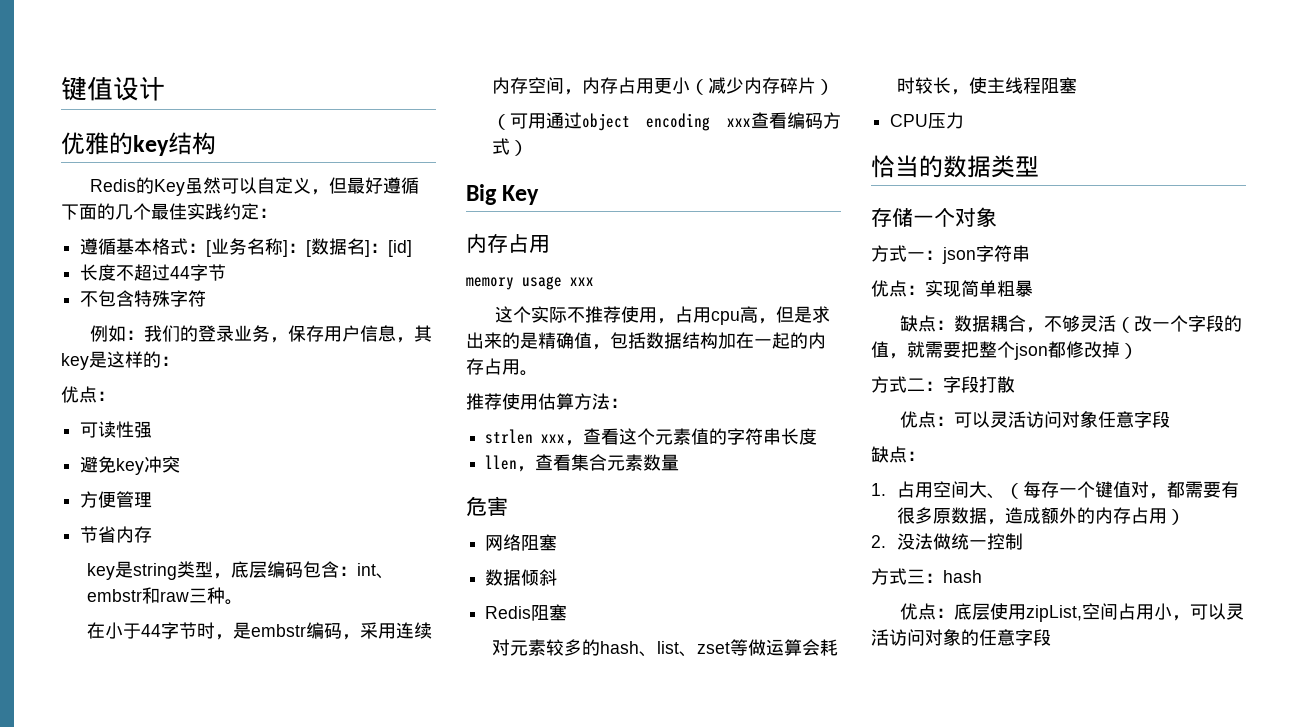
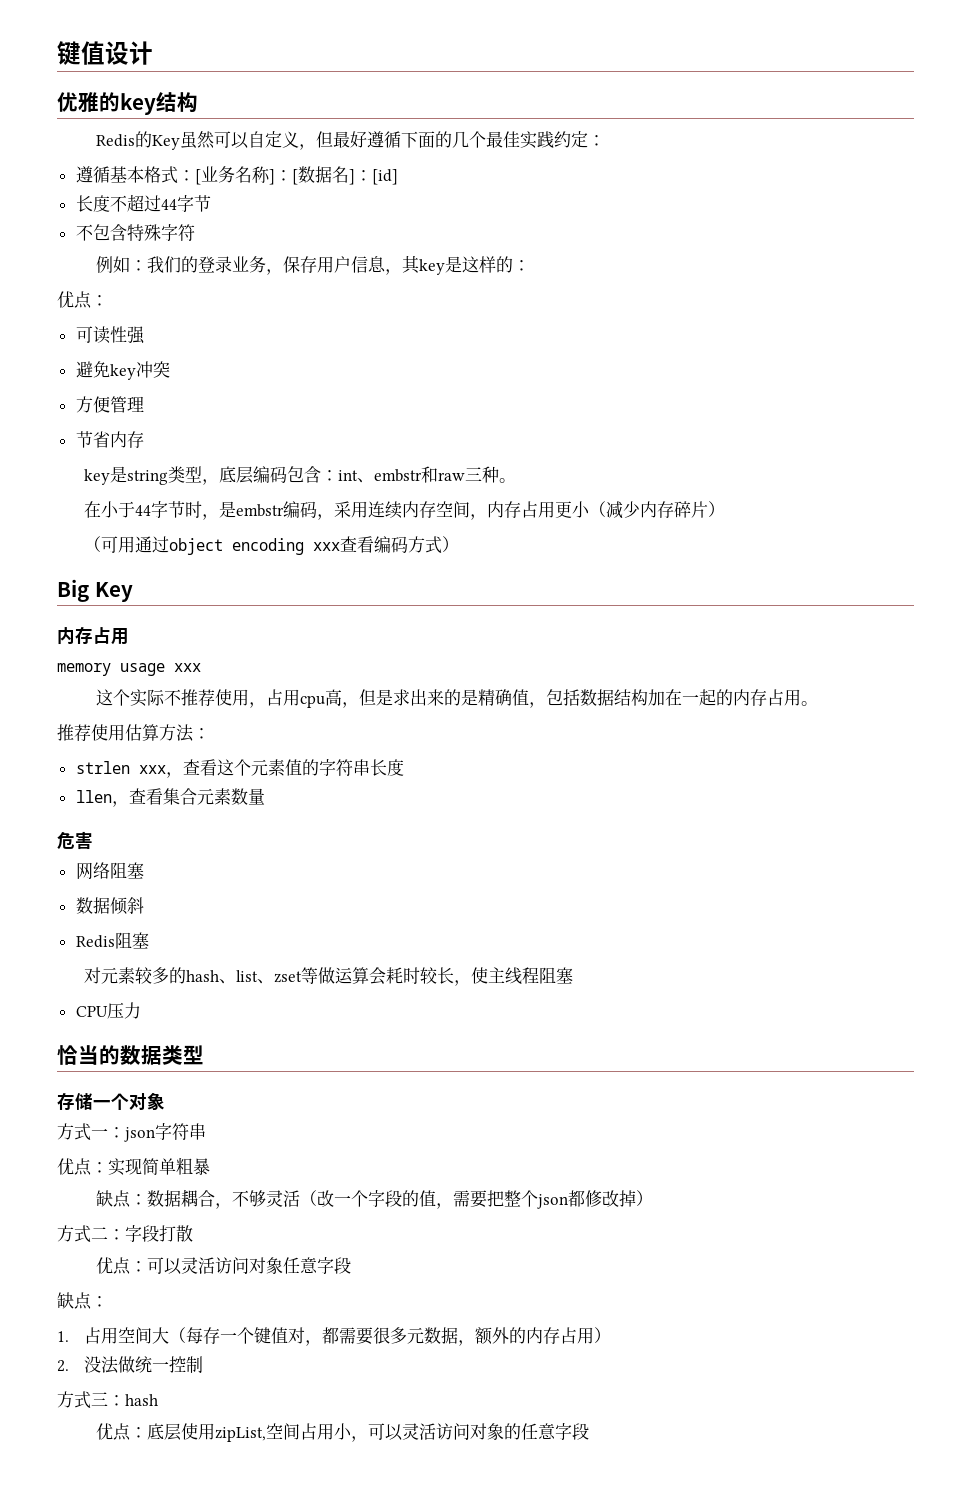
- 缺点：数据耦合，不够灵活（改一个字段的值，就需要把整个json都修改掉）
+ 缺点：数据耦合，不够灵活（改一个字段的值，需要把整个json都修改掉）
- 1.占用空间大、（每存一个键值对，都需要有很多原数据，造成额外的内存占用）
+ 1.占用空间大（每存一个键值对，都需要很多元数据，额外的内存占用）

